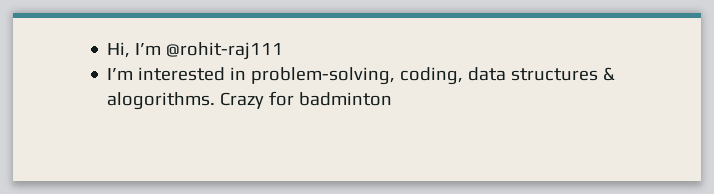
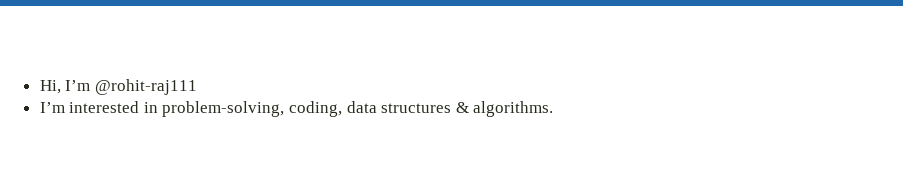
- I’m interested in problem-solving, coding, data structures & alogorithms. Crazy for badminton
+ I’m interested in problem-solving, coding, data structures & algorithms.

